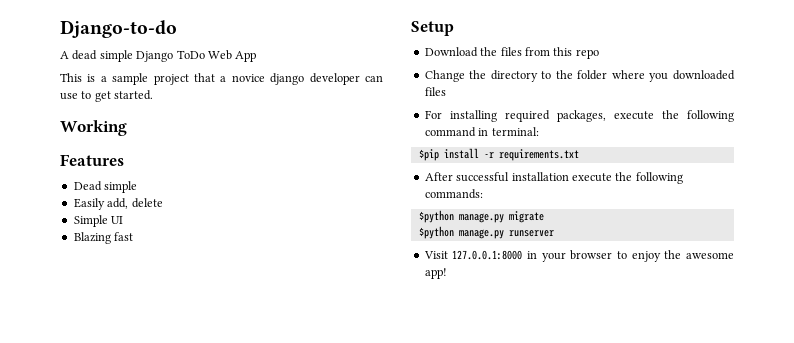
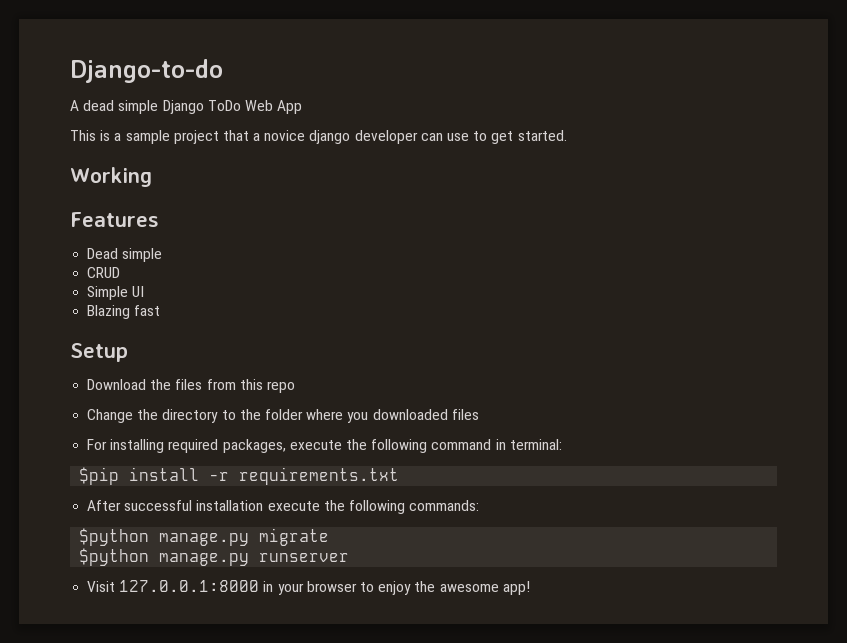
- Easily add, delete
+ CRUD

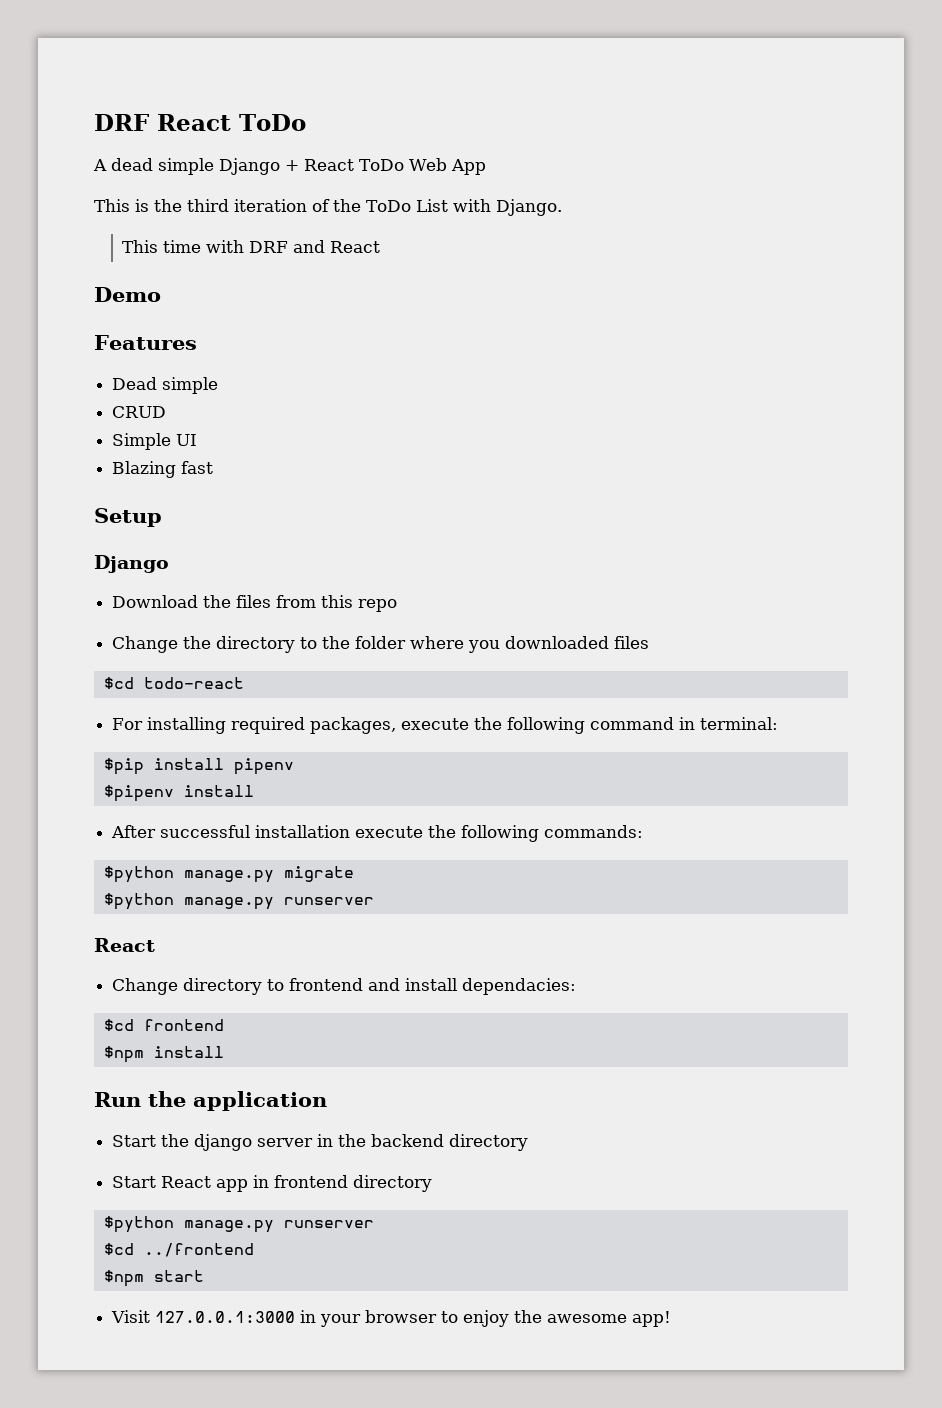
- Django-to-do
+ DRF React ToDo
- A dead simple Django ToDo Web App
+ A dead simple Django + React ToDo Web App
- This is a sample project that a novice django developer can use to get started.
- Working
+ This is the third iteration of the ToDo List with Django.
+ This time with DRF and React
+ Demo
  Setup
+ Django
+ $cd todo-react
- $pip install -r requirements.txt
+ $pip install pipenv
+ $pipenv install
  $python manage.py migrate
  $python manage.py runserver
+ React
+ Change directory to frontend and install dependacies:
+ $cd frontend
+ $npm install
+ Run the application
+ Start the django server in the backend directory
+ Start React app in frontend directory
+ $python manage.py runserver
+ $cd ../frontend
+ $npm start
- Visit 127.0.0.1:8000 in your browser to enjoy the awesome app!
+ Visit 127.0.0.1:3000 in your browser to enjoy the awesome app!

